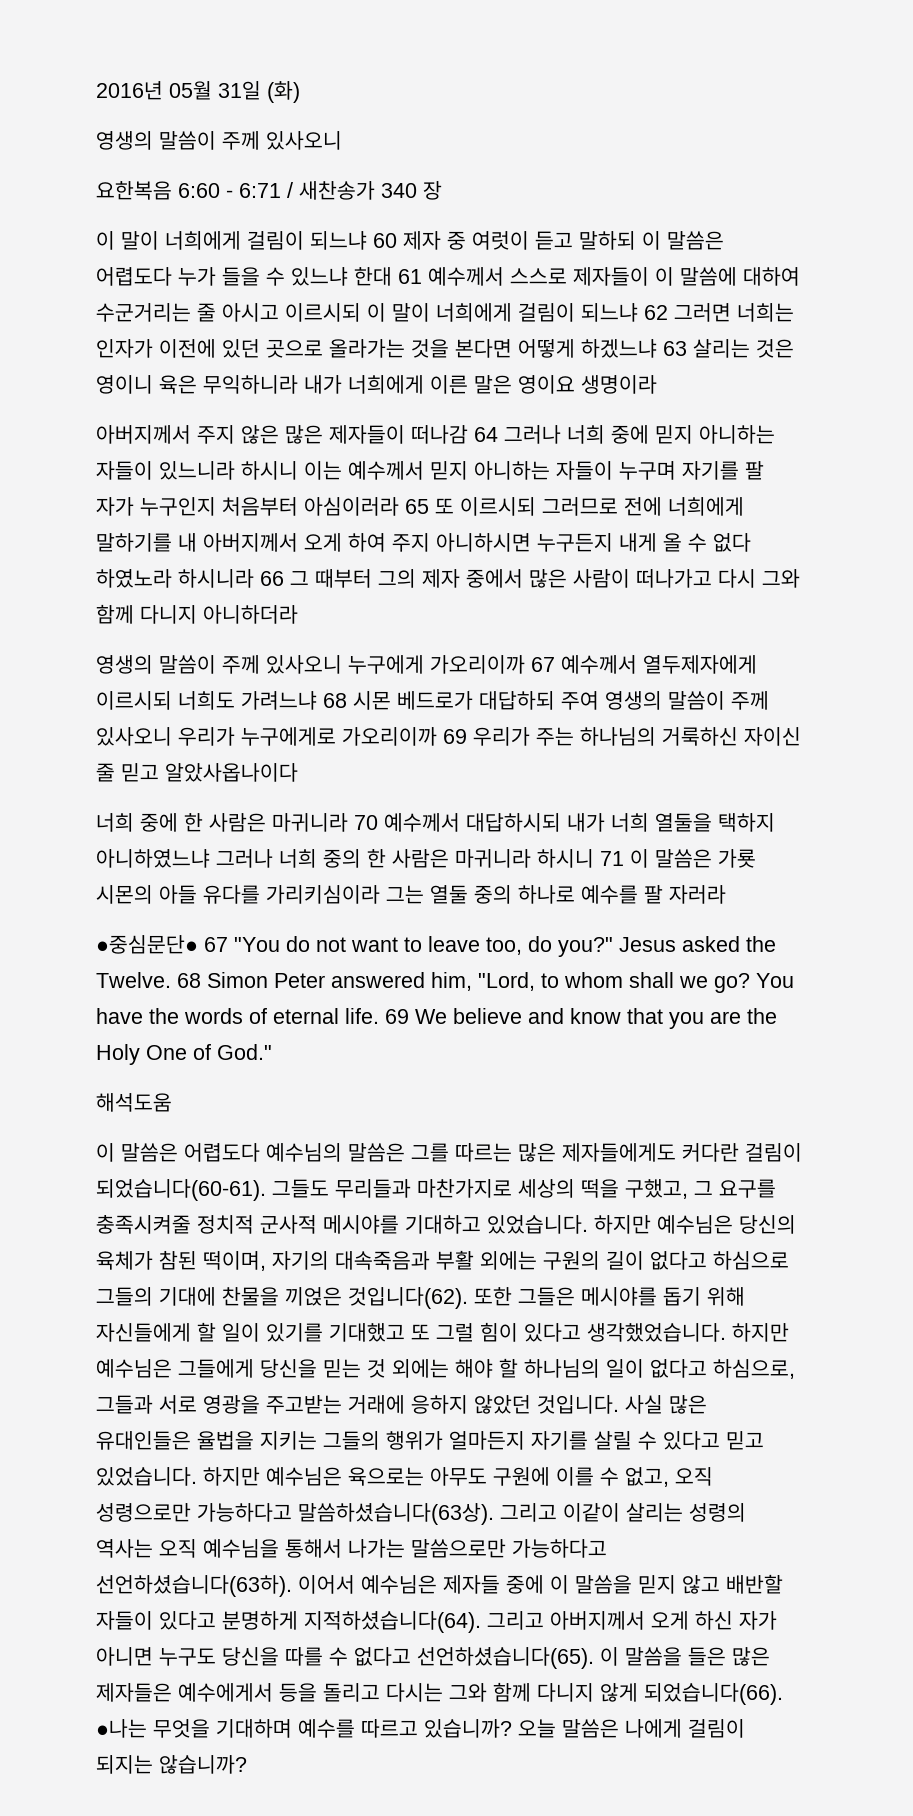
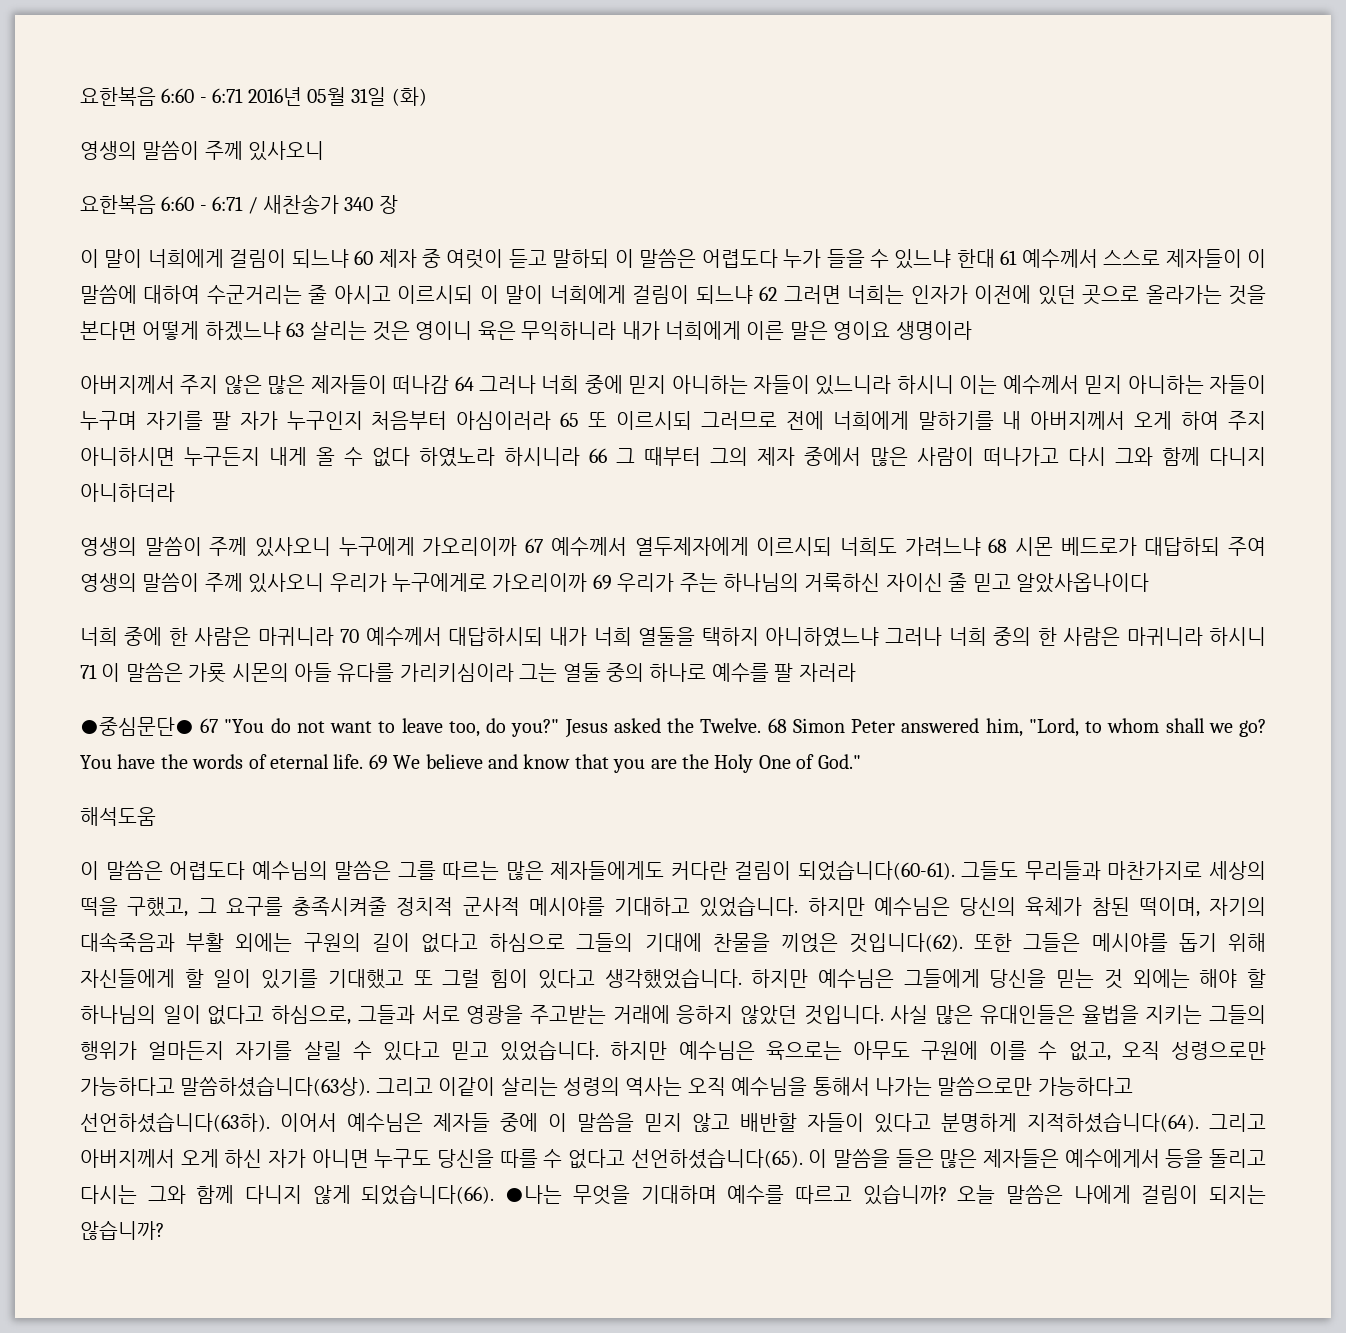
- 2016년 05월 31일 (화)
+ 요한복음 6:60 - 6:71 2016년 05월 31일 (화)

